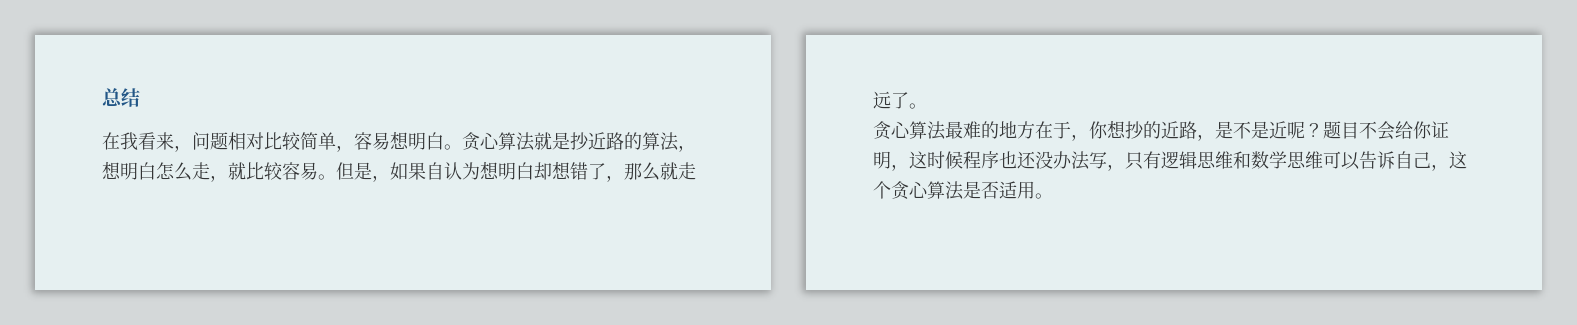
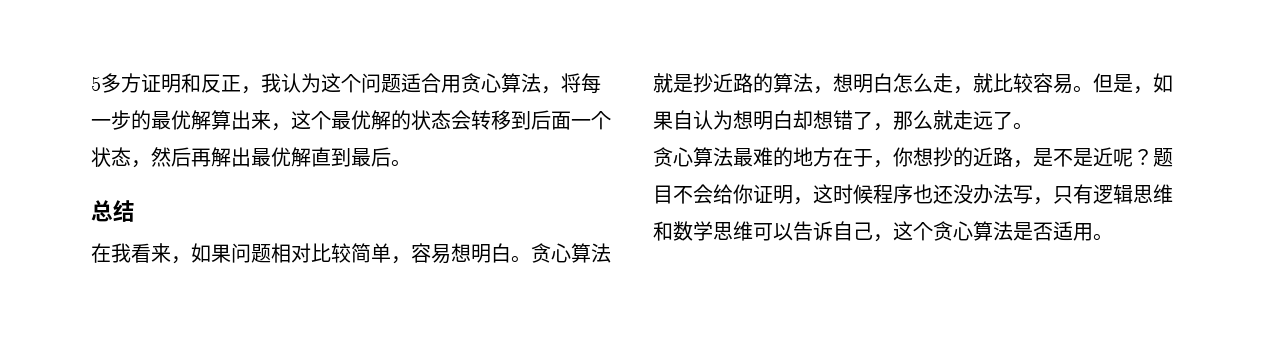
+ 5多方证明和反正，我认为这个问题适合用贪心算法，将每一步的最优解算出来，这个最优解的状态会转移到后面一个状态，然后再解出最优解直到最后。
- 在我看来，问题相对比较简单，容易想明白。
+ 在我看来，如果问题相对比较简单，容易想明白。

